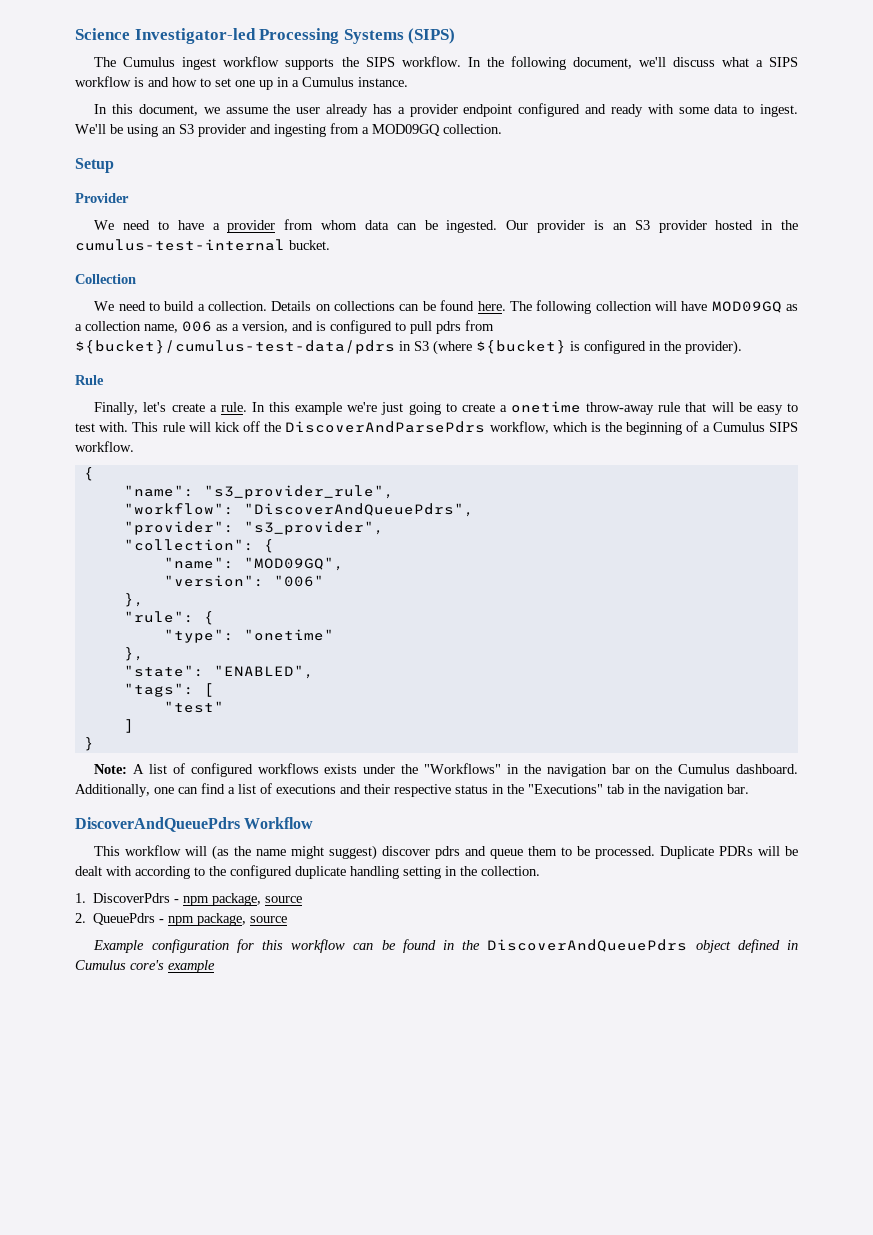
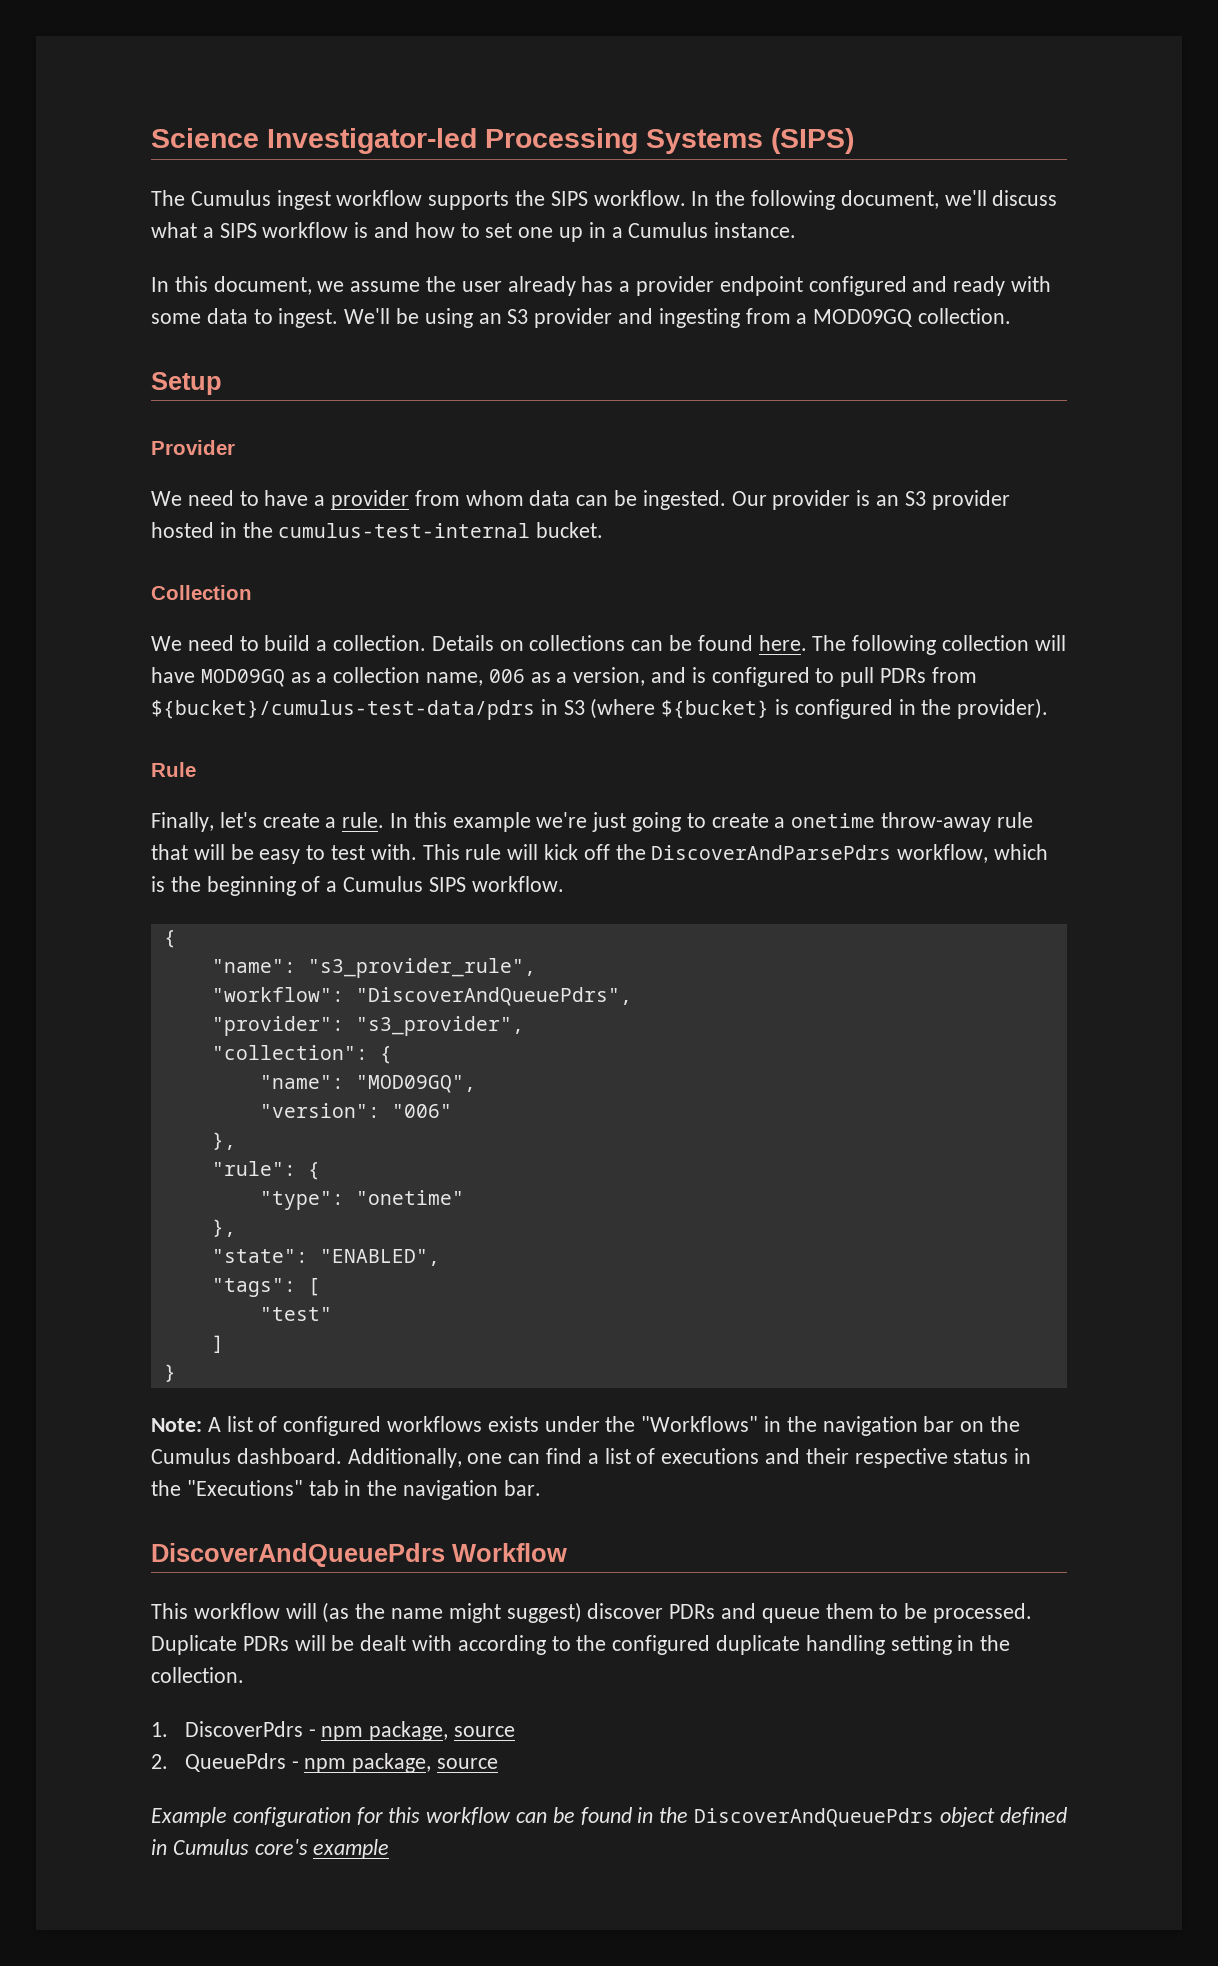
- The following collection will have MOD09GQ as a collection name, 006 as a version, and is configured to pull pdrs from ${bucket}/cumulus-test-data/pdrs in S3 (where ${bucket} is configured in the provider).
+ The following collection will have MOD09GQ as a collection name, 006 as a version, and is configured to pull PDRs from ${bucket}/cumulus-test-data/pdrs in S3 (where ${bucket} is configured in the provider).
- This workflow will (as the name might suggest) discover pdrs and queue them to be processed.
+ This workflow will (as the name might suggest) discover PDRs and queue them to be processed.

